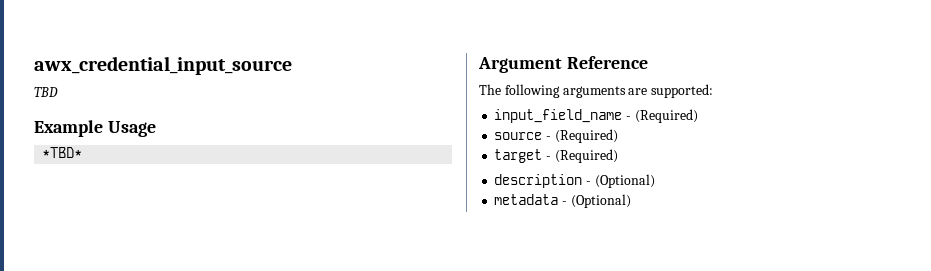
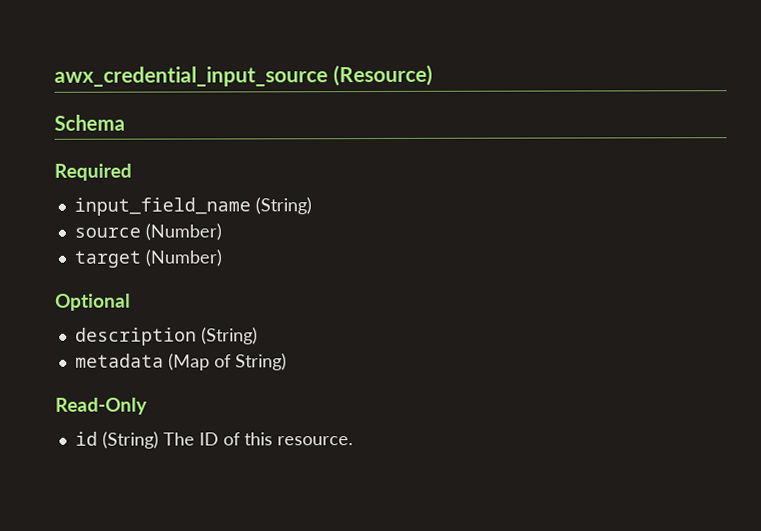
- awx_credential_input_source
- TBD
- Example Usage
- *TBD*
- Argument Reference
- The following arguments are supported:
+ awx_credential_input_source (Resource)
+ Schema
+ Required
- input_field_name - (Required)
+ input_field_name (String)
- source - (Required)
+ source (Number)
- target - (Required)
+ target (Number)
+ Optional
- description - (Optional)
+ description (String)
- metadata - (Optional)
+ metadata (Map of String)
+ Read-Only
+ id (String) The ID of this resource.

